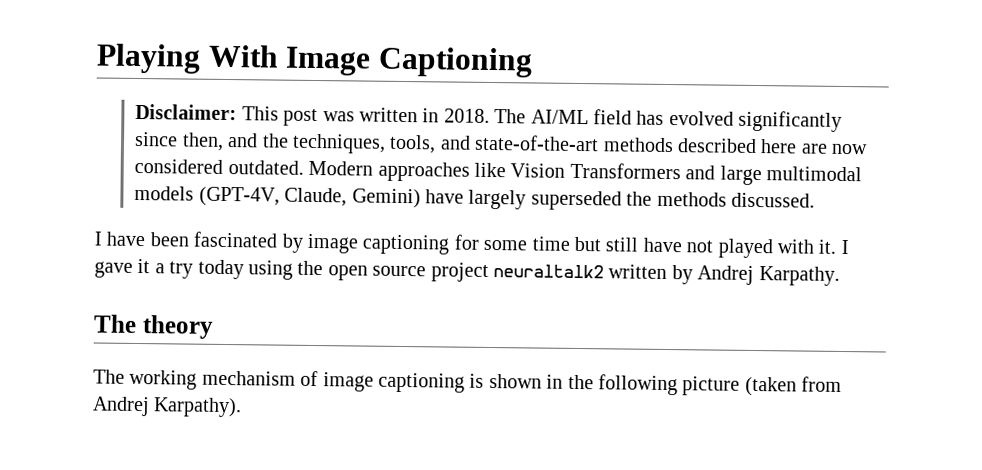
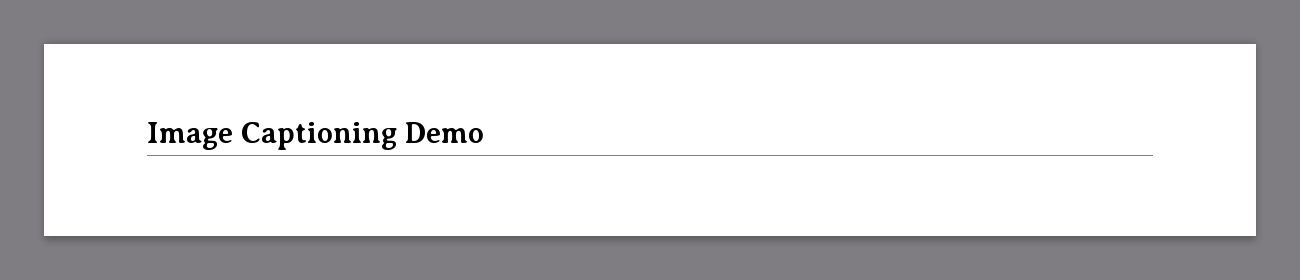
- Playing With Image Captioning
- Disclaimer: This post was written in 2018. The AI/ML field has evolved significantly since then, and the techniques, tools, and state-of-the-art methods described here are now considered outdated. Modern approaches like Vision Transformers and large multimodal models (GPT-4V, Claude, Gemini) have largely superseded the methods discussed.
- I have been fascinated by image captioning for some time but still have not played with it. I gave it a try today using the open source project neuraltalk2 written by Andrej Karpathy.
- The theory
- The working mechanism of image captioning is shown in the following picture (taken from Andrej Karpathy).
+ Image Captioning Demo

